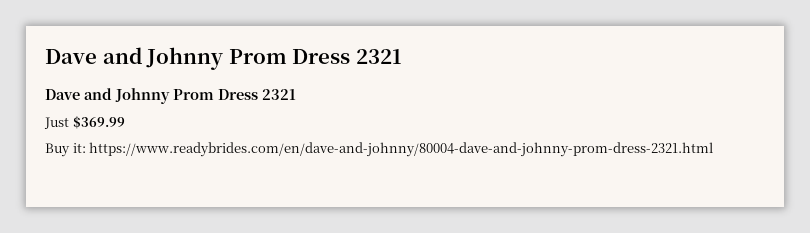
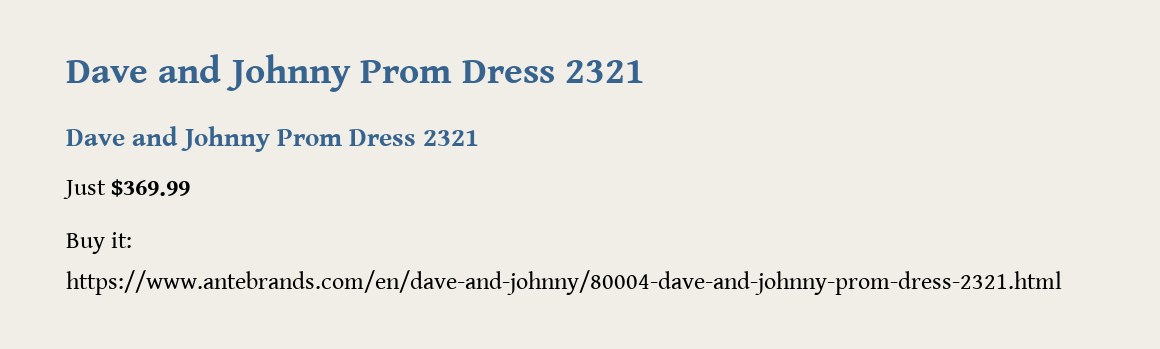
- Buy it: https://www.readybrides.com/en/dave-and-johnny/80004-dave-and-johnny-prom-dress-2321.html
+ Buy it: https://www.antebrands.com/en/dave-and-johnny/80004-dave-and-johnny-prom-dress-2321.html

